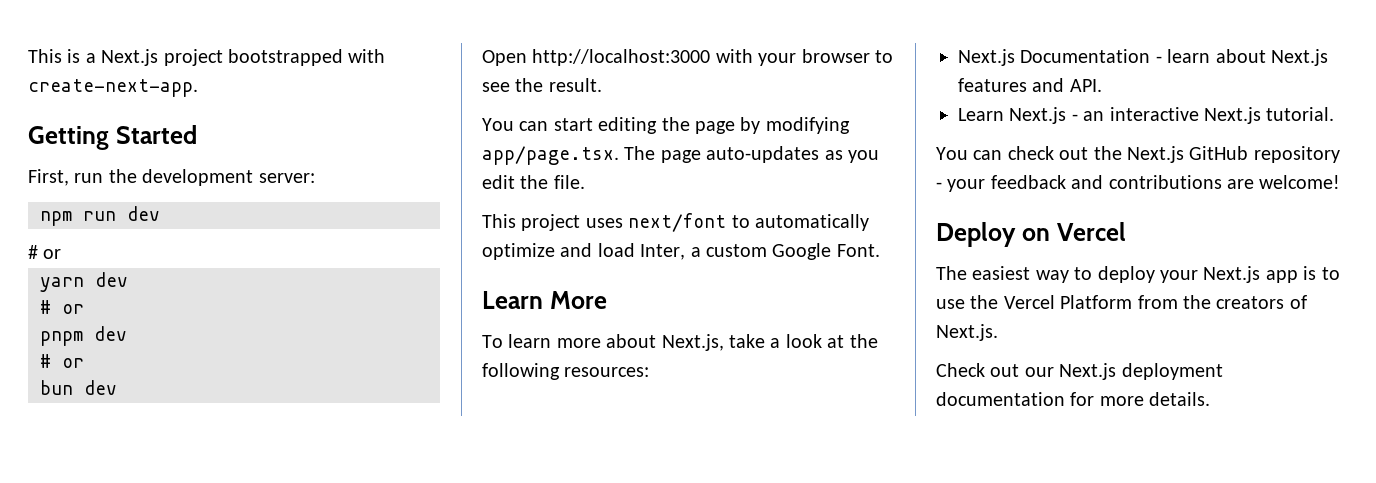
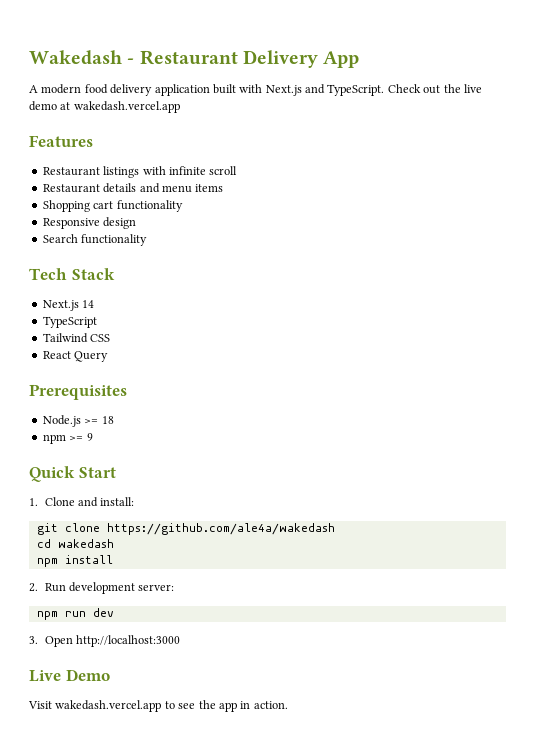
- This is a Next.js project bootstrapped with create-next-app.
- Getting Started
- First, run the development server:
+ Wakedash - Restaurant Delivery App
+ A modern food delivery application built with Next.js and TypeScript. Check out the live demo at wakedash.vercel.app
+ Features
+ Restaurant listings with infinite scroll
+ Restaurant details and menu items
+ Shopping cart functionality
+ Responsive design
+ Search functionality
+ Tech Stack
+ Next.js 14
+ TypeScript
+ Tailwind CSS
+ React Query
+ Prerequisites
+ Node.js >= 18
+ npm >= 9
+ Quick Start
+ 1. Clone and install:
+ git clone https://github.com/ale4a/wakedash
+ cd wakedash
+ npm install
+ 2. Run development server:
  npm run dev
- # or
- yarn dev
- # or
- pnpm dev
- # or
- bun dev
- Open http://localhost:3000 with your browser to see the result.
- You can start editing the page by modifying app/page.tsx. The page auto-updates as you edit the file.
- This project uses next/font to automatically optimize and load Inter, a custom Google Font.
- Learn More
- To learn more about Next.js, take a look at the following resources:
- Next.js Documentation - learn about Next.js features and API.
- Learn Next.js - an interactive Next.js tutorial.
- You can check out the Next.js GitHub repository - your feedback and contributions are welcome!
- Deploy on Vercel
- The easiest way to deploy your Next.js app is to use the Vercel Platform from the creators of Next.js.
- Check out our Next.js deployment documentation for more details.
+ 3. Open http://localhost:3000
+ Live Demo
+ Visit wakedash.vercel.app to see the app in action.

